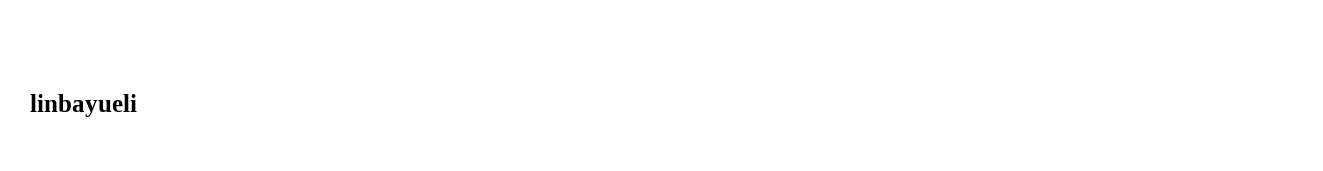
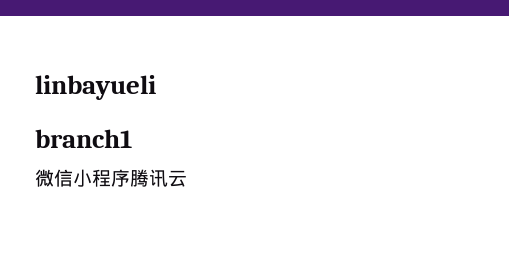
+ branch1
+ 微信小程序腾讯云

